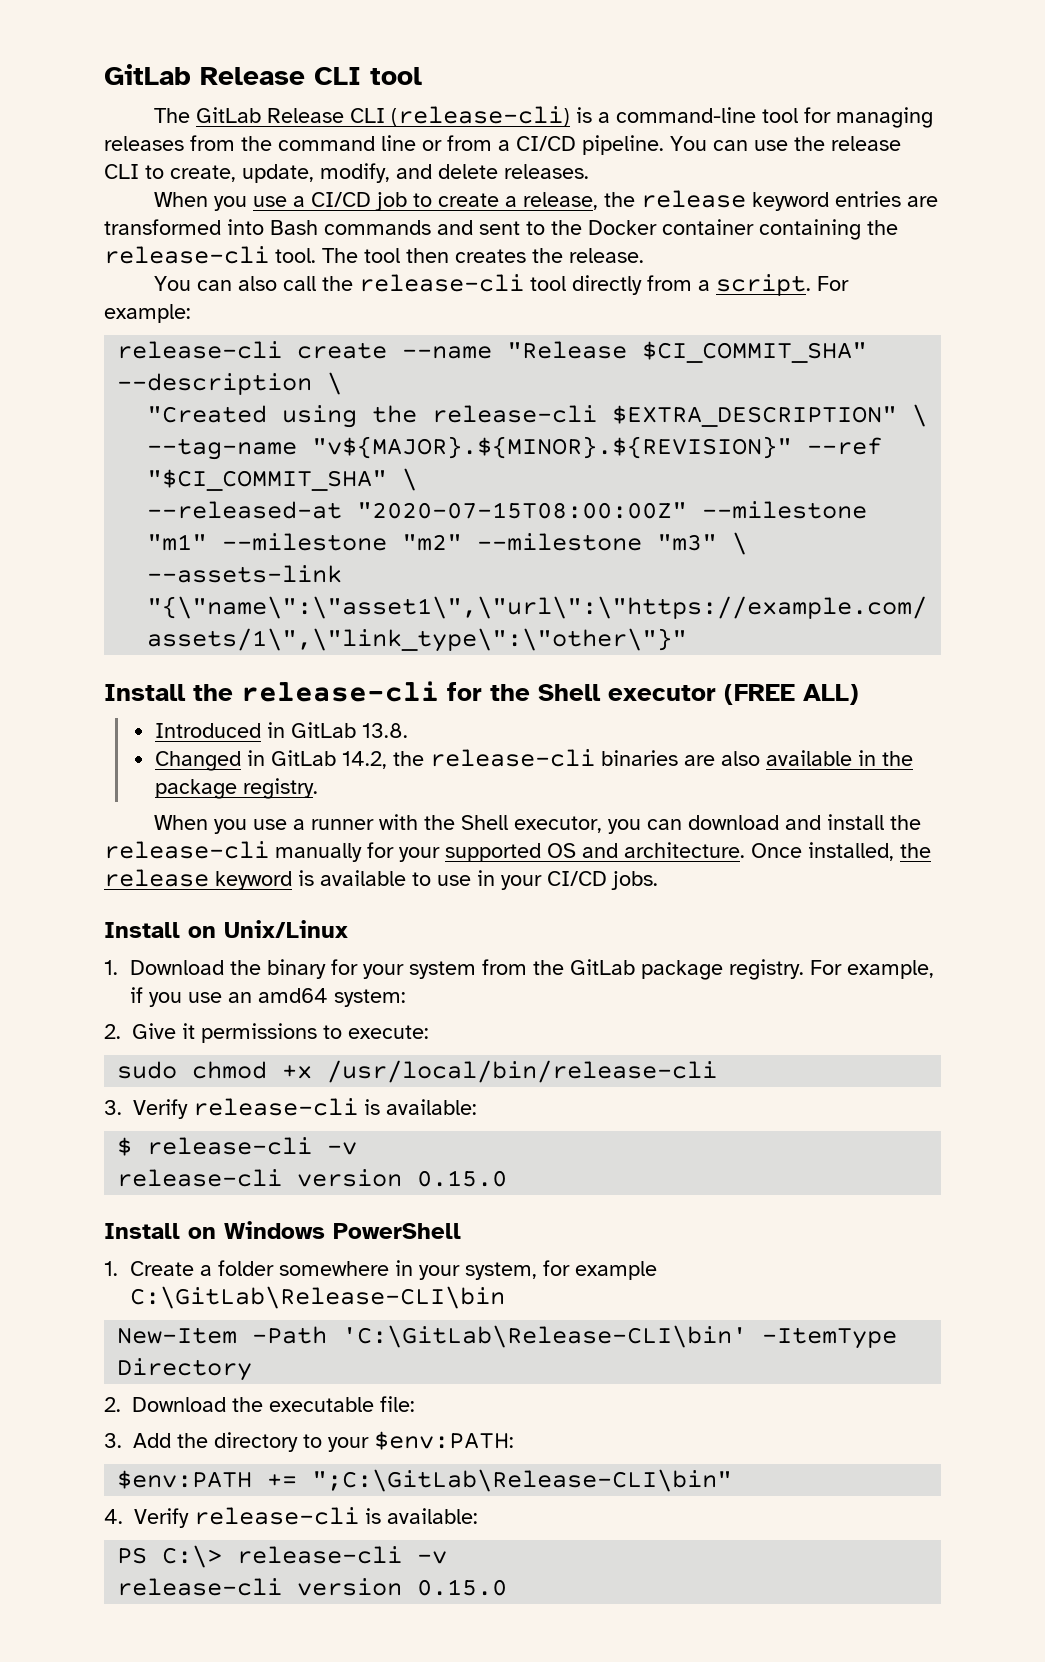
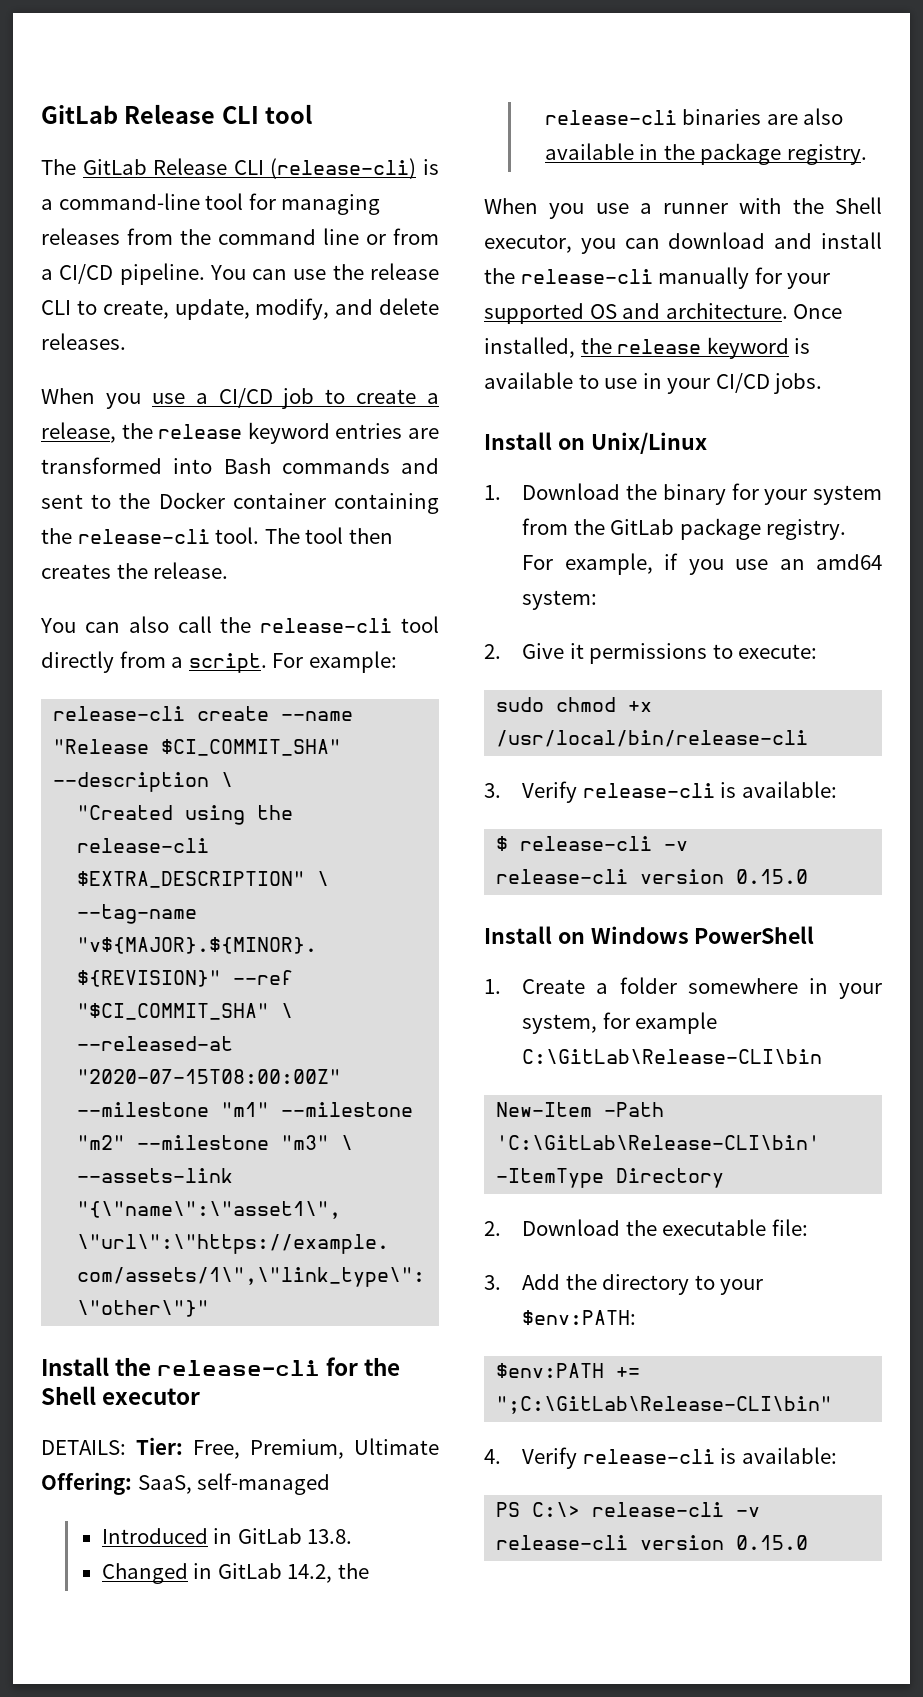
- Install the release-cli for the Shell executor (FREE ALL)
+ Install the release-cli for the Shell executor
+ DETAILS: Tier: Free, Premium, Ultimate Offering: SaaS, self-managed

